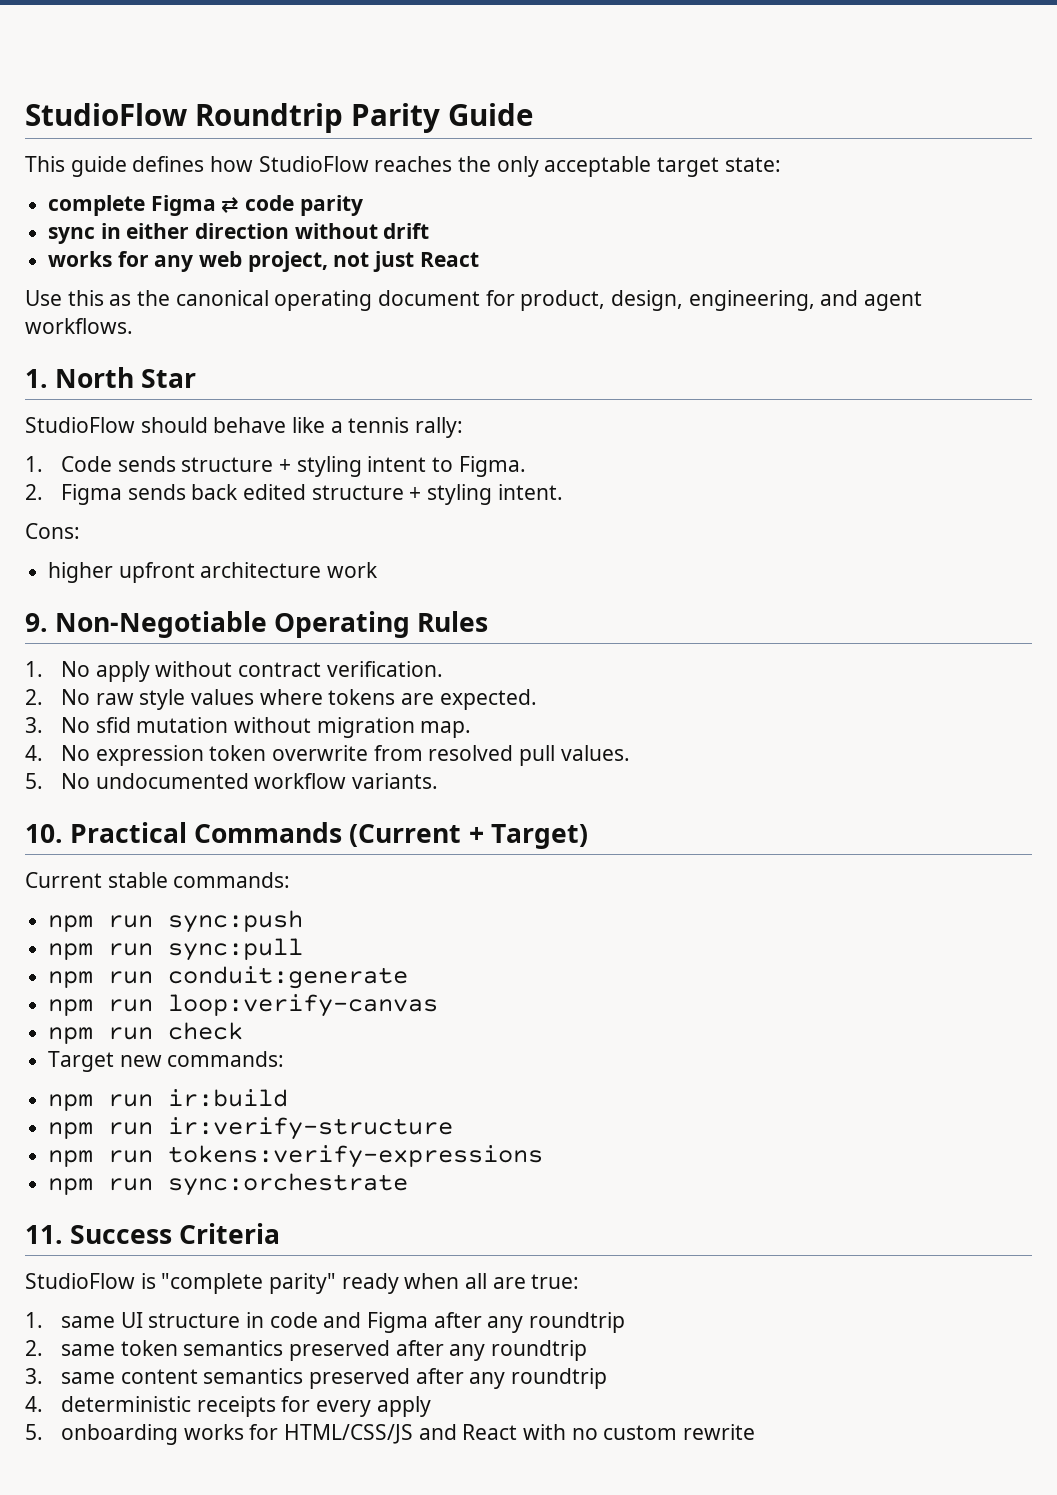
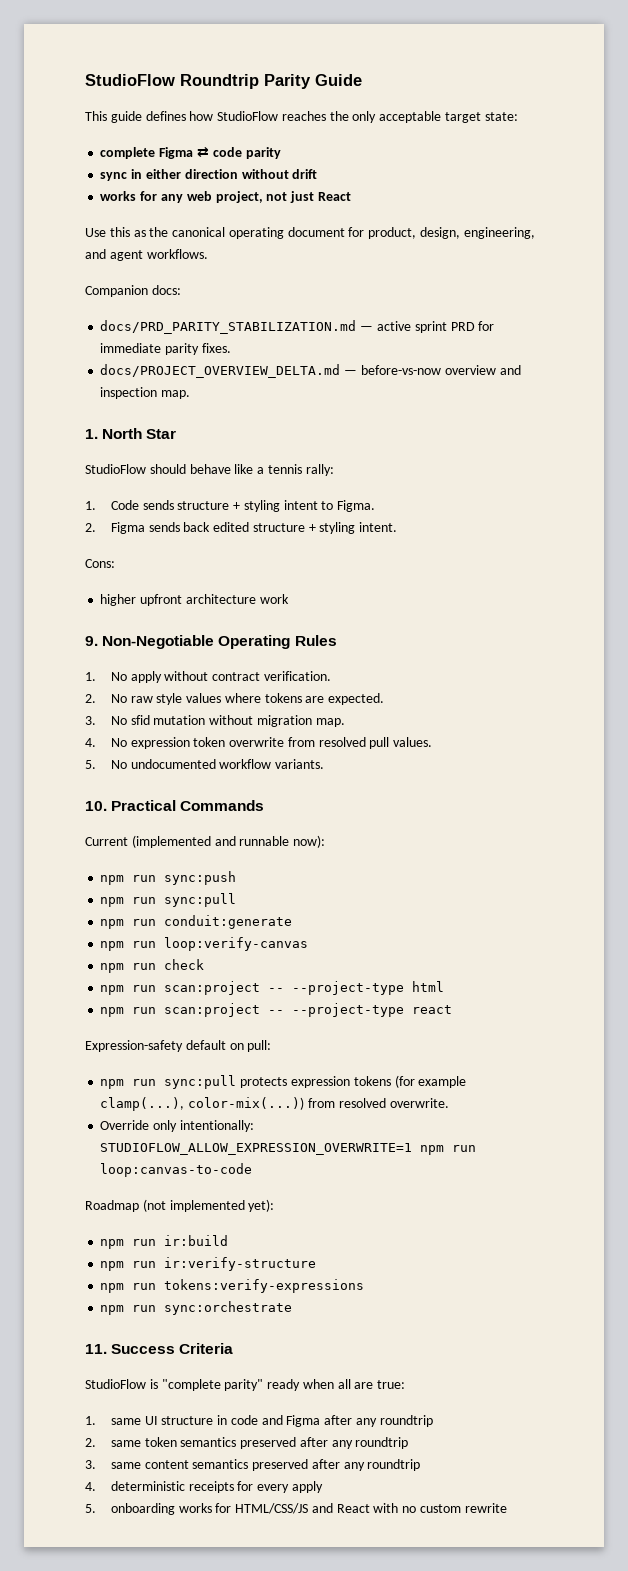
+ Companion docs:
+ docs/PRD_PARITY_STABILIZATION.md — active sprint PRD for immediate parity fixes.
+ docs/PROJECT_OVERVIEW_DELTA.md — before-vs-now overview and inspection map.
- 10. Practical Commands (Current + Target)
- Current stable commands:
+ 10. Practical Commands
+ Current (implemented and runnable now):
- Target new commands:
+ npm run scan:project -- --project-type html
+ npm run scan:project -- --project-type react
+ Expression-safety default on pull:
+ npm run sync:pull protects expression tokens (for example clamp(...), color-mix(...)) from resolved overwrite.
+ Override only intentionally: STUDIOFLOW_ALLOW_EXPRESSION_OVERWRITE=1 npm run loop:canvas-to-code
+ Roadmap (not implemented yet):

